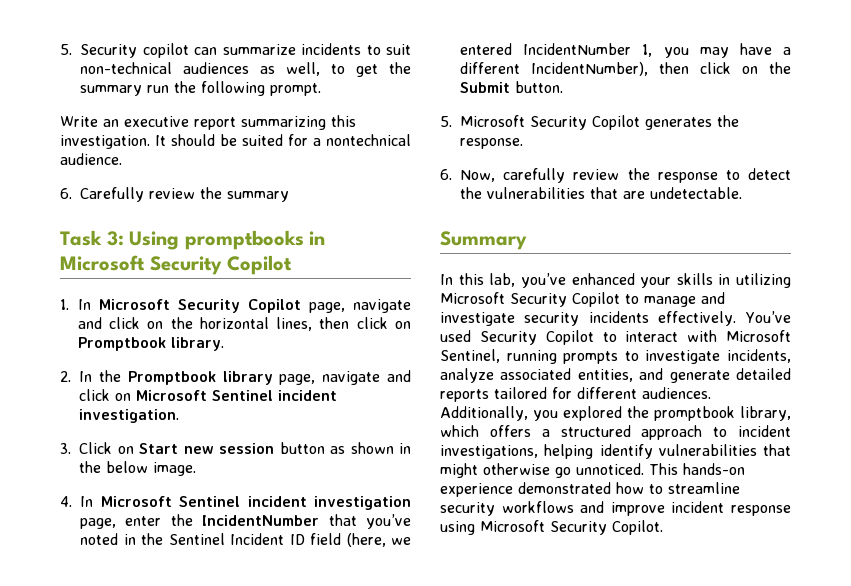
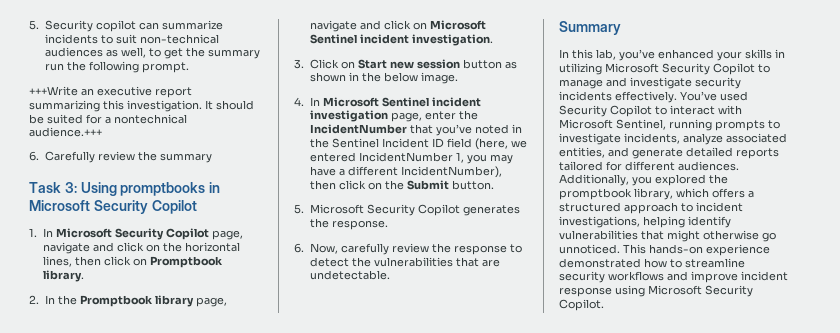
- Write an executive report summarizing this investigation.
+ +++Write an executive report summarizing this investigation.
- It should be suited for a nontechnical audience.
+ It should be suited for a nontechnical audience.+++

